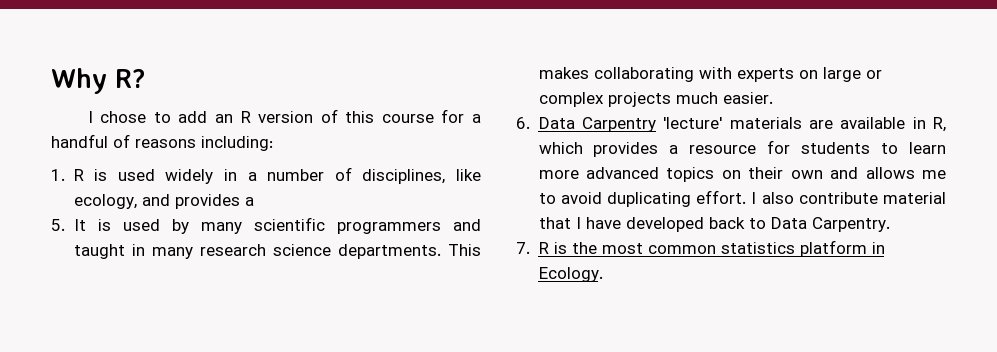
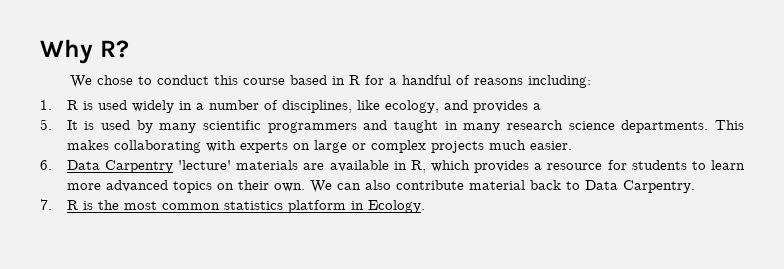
- I chose to add an R version of this course for a handful of reasons including:
+ We chose to conduct this course based in R for a handful of reasons including:
- 6. Data Carpentry 'lecture' materials are available in R, which provides a resource for students to learn more advanced topics on their own and allows me to avoid duplicating effort. I also contribute material that I have developed back to Data Carpentry.
+ 6. Data Carpentry 'lecture' materials are available in R, which provides a resource for students to learn more advanced topics on their own. We can also contribute material back to Data Carpentry.

